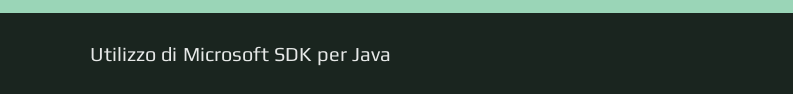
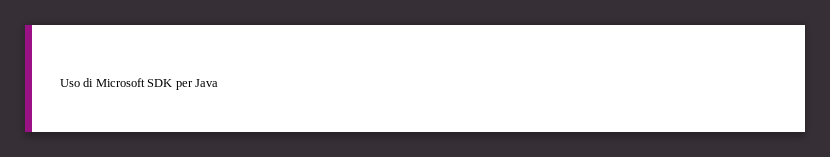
- Utilizzo di Microsoft SDK per Java
+ Uso di Microsoft SDK per Java

